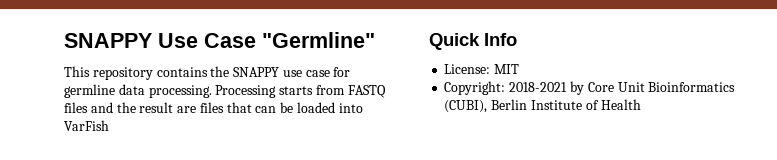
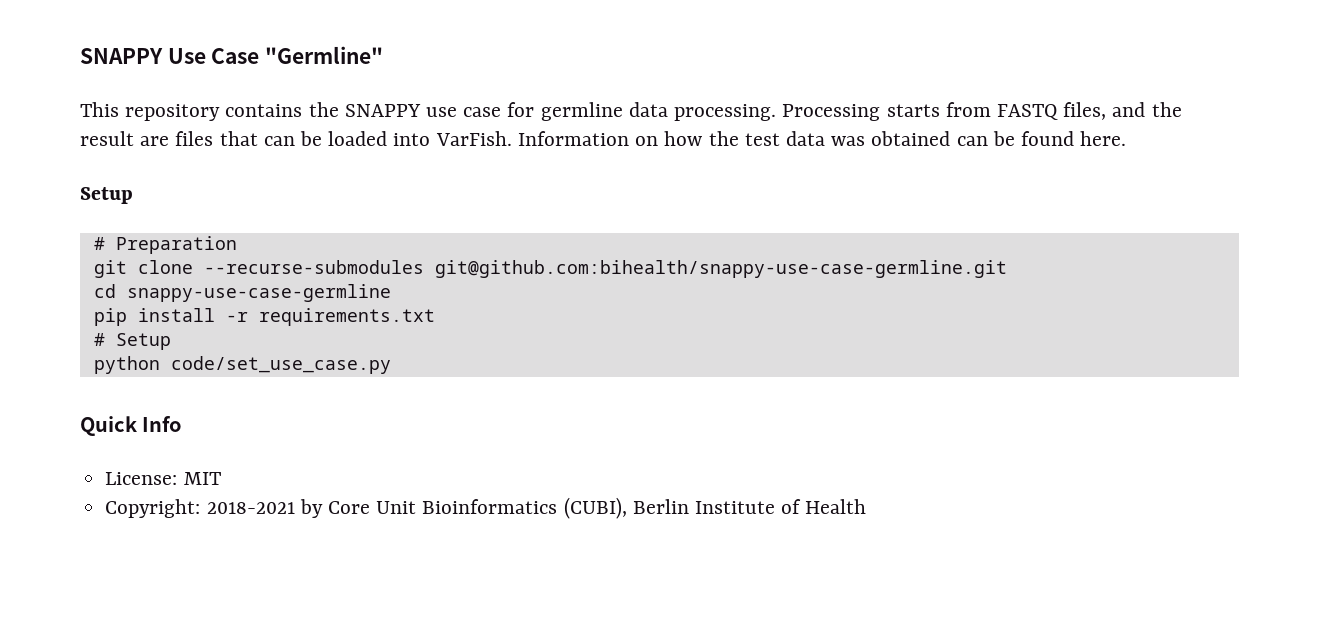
- Processing starts from FASTQ files and the result are files that can be loaded into VarFish
+ Processing starts from FASTQ files, and the result are files that can be loaded into VarFish. Information on how the test data was obtained can be found here.
+ Setup
+ # Preparation
+ git clone --recurse-submodules git@github.com:bihealth/snappy-use-case-germline.git
+ cd snappy-use-case-germline
+ pip install -r requirements.txt
+ # Setup
+ python code/set_use_case.py

